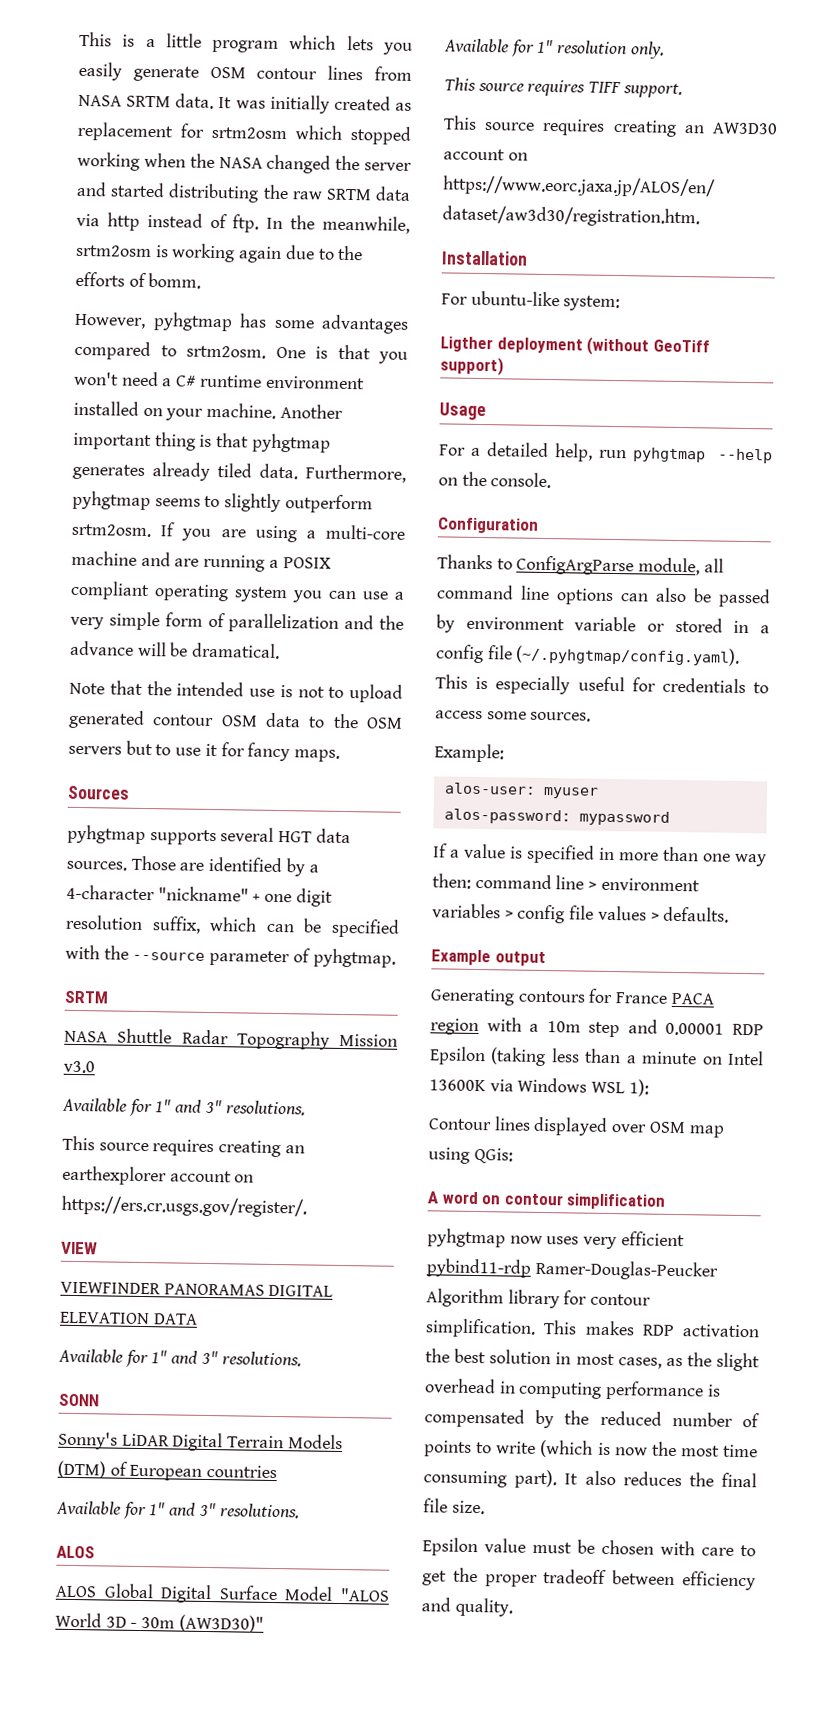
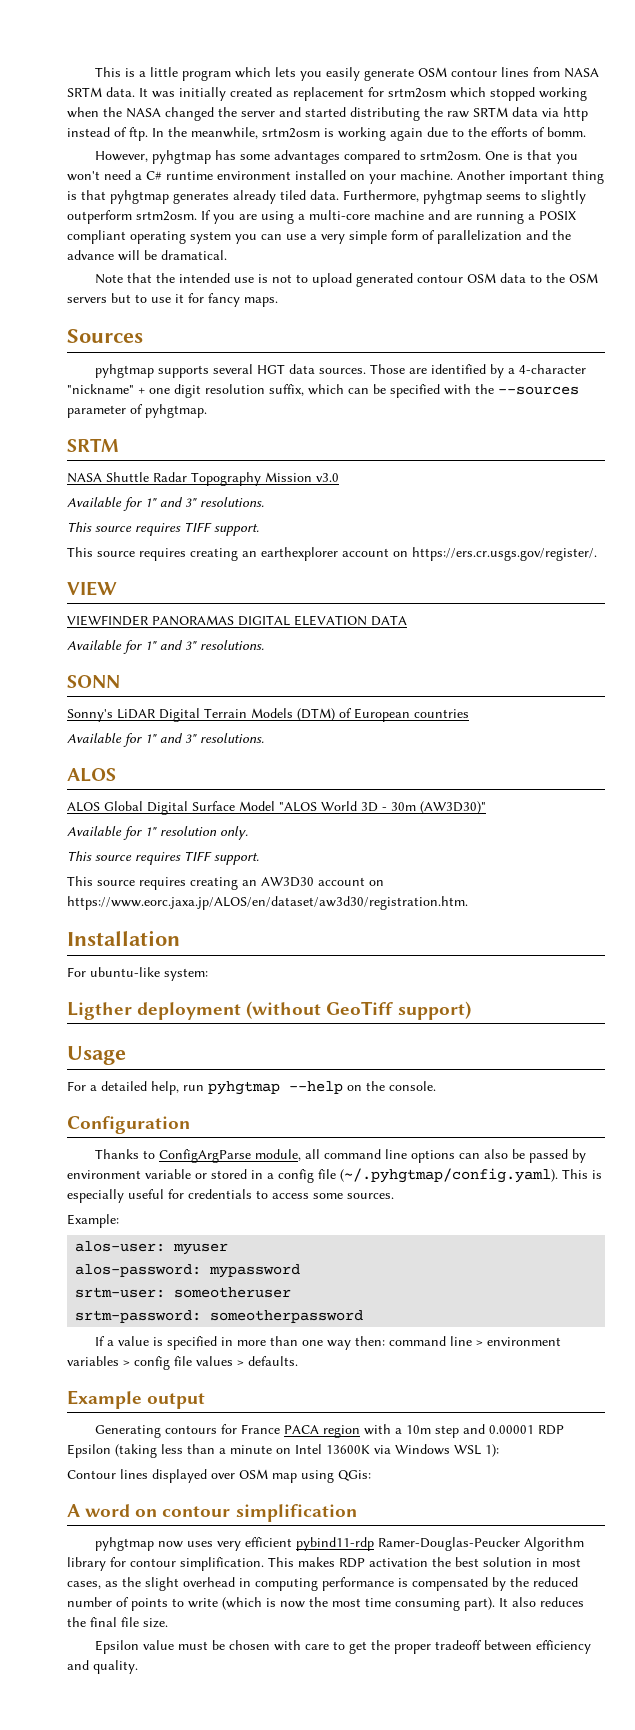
- Those are identified by a 4-character "nickname" + one digit resolution suffix, which can be specified with the --source parameter of pyhgtmap.
+ Those are identified by a 4-character "nickname" + one digit resolution suffix, which can be specified with the --sources parameter of pyhgtmap.
  NASA Shuttle Radar Topography Mission v3.0
  Available for 1" and 3" resolutions.
+ This source requires TIFF support.
+ srtm-user: someotheruser
+ srtm-password: someotherpassword

